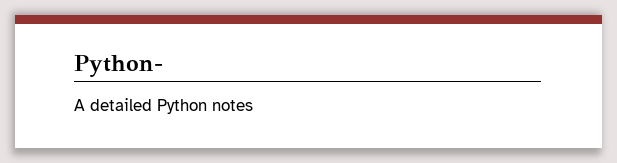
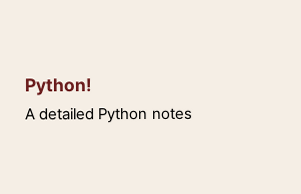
- Python-
+ Python!

